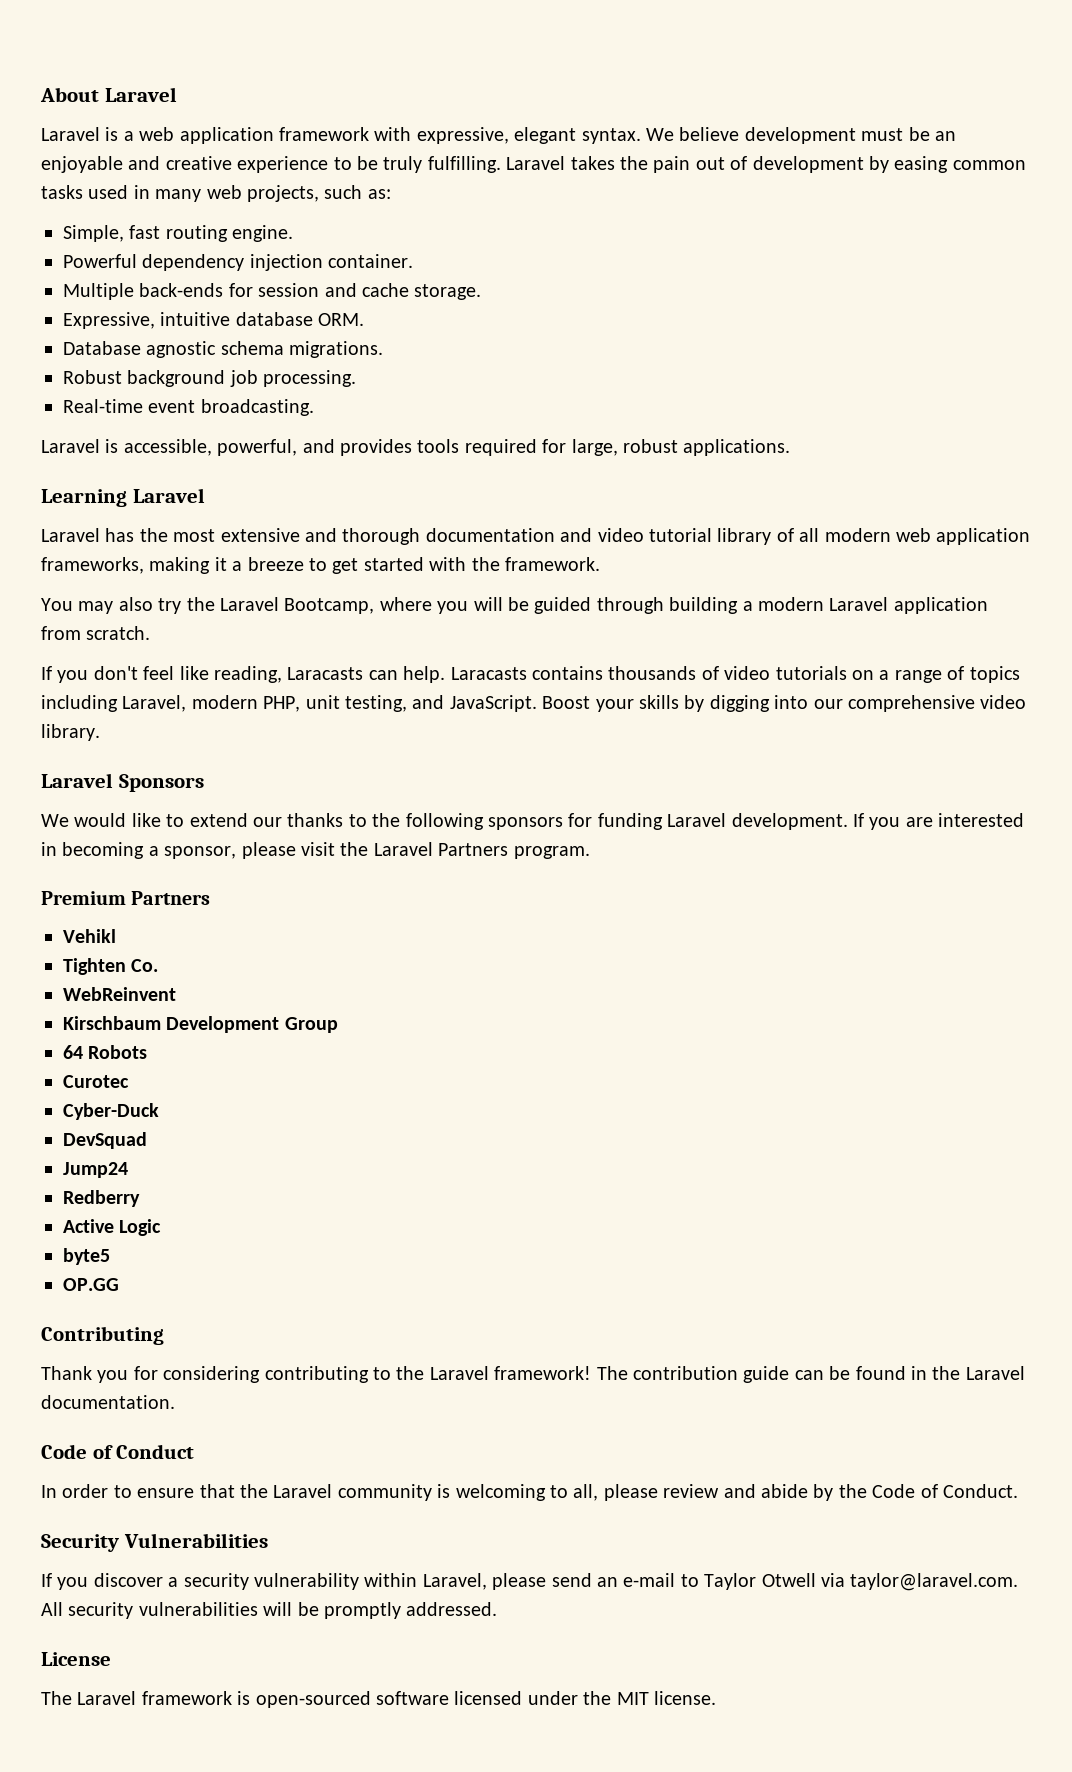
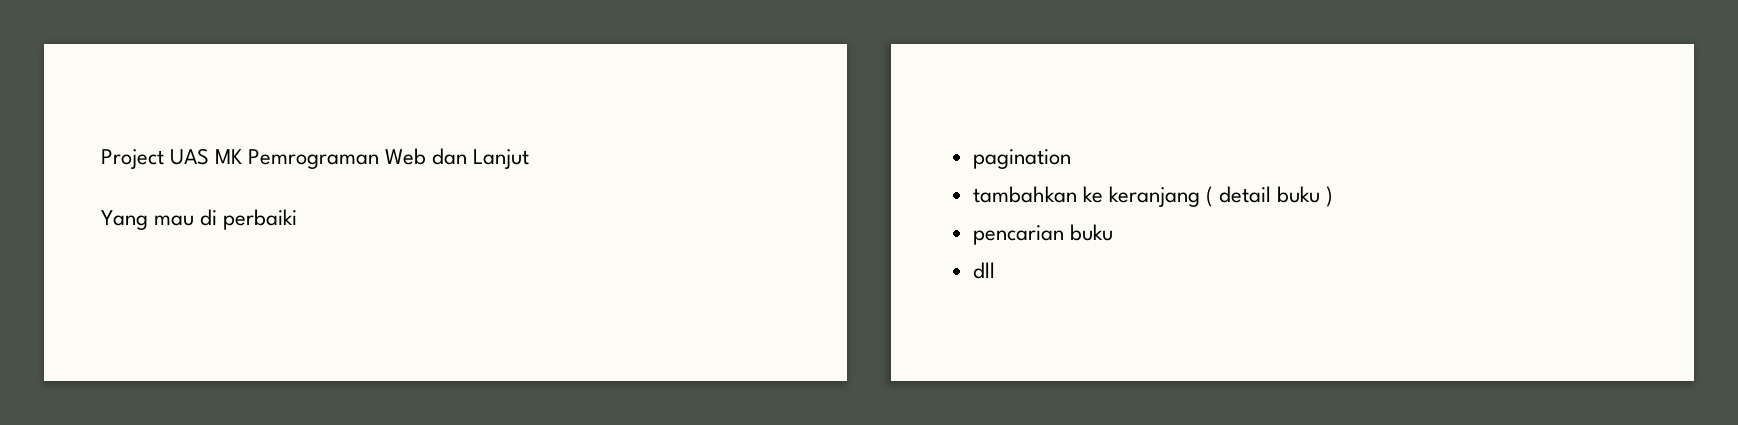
- About Laravel
- Laravel is a web application framework with expressive, elegant syntax. We believe development must be an enjoyable and creative experience to be truly fulfilling. Laravel takes the pain out of development by easing common tasks used in many web projects, such as:
- Simple, fast routing engine.
- Powerful dependency injection container.
- Multiple back-ends for session and cache storage.
- Expressive, intuitive database ORM.
- Database agnostic schema migrations.
- Robust background job processing.
- Real-time event broadcasting.
- Laravel is accessible, powerful, and provides tools required for large, robust applications.
- Learning Laravel
- Laravel has the most extensive and thorough documentation and video tutorial library of all modern web application frameworks, making it a breeze to get started with the framework.
- You may also try the Laravel Bootcamp, where you will be guided through building a modern Laravel application from scratch.
- If you don't feel like reading, Laracasts can help. Laracasts contains thousands of video tutorials on a range of topics including Laravel, modern PHP, unit testing, and JavaScript. Boost your skills by digging into our comprehensive video library.
- Laravel Sponsors
- We would like to extend our thanks to the following sponsors for funding Laravel development. If you are interested in becoming a sponsor, please visit the Laravel Partners program.
- Premium Partners
- Vehikl
- Tighten Co.
- WebReinvent
- Kirschbaum Development Group
- 64 Robots
- Curotec
- Cyber-Duck
- DevSquad
- Jump24
- Redberry
- Active Logic
- byte5
- OP.GG
- Contributing
- Thank you for considering contributing to the Laravel framework! The contribution guide can be found in the Laravel documentation.
- Code of Conduct
- In order to ensure that the Laravel community is welcoming to all, please review and abide by the Code of Conduct.
- Security Vulnerabilities
- If you discover a security vulnerability within Laravel, please send an e-mail to Taylor Otwell via taylor@laravel.com. All security vulnerabilities will be promptly addressed.
- License
- The Laravel framework is open-sourced software licensed under the MIT license.
+ Project UAS MK Pemrograman Web dan Lanjut
+ Yang mau di perbaiki
+ pagination
+ tambahkan ke keranjang ( detail buku )
+ pencarian buku
+ dll

